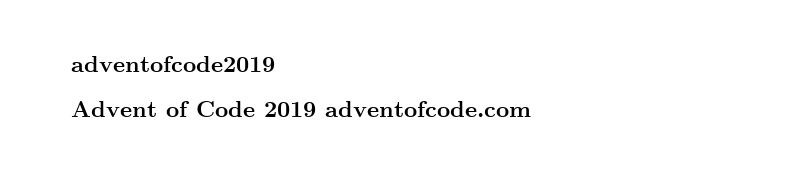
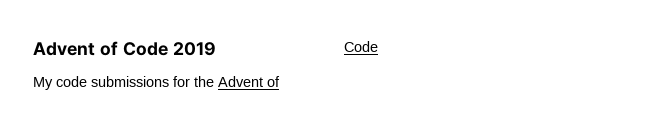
- adventofcode2019
- Advent of Code 2019 adventofcode.com
+ Advent of Code 2019
+ My code submissions for the Advent of Code

